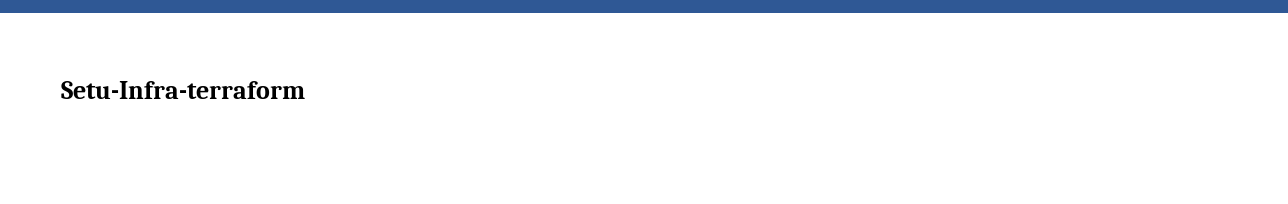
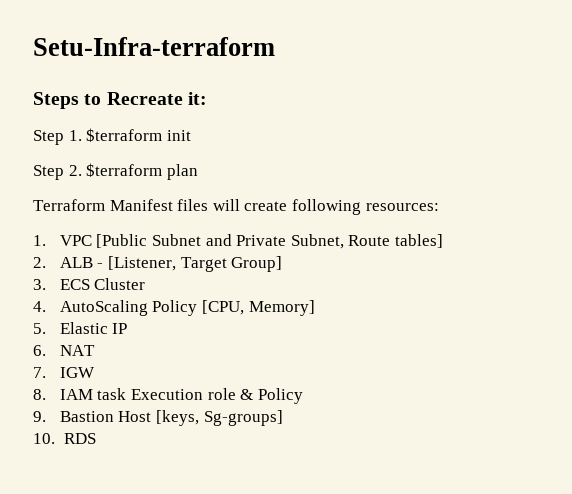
+ Steps to Recreate it:
+ Step 1. $terraform init
+ Step 2. $terraform plan
+ Terraform Manifest files will create following resources:
+ 1. VPC [Public Subnet and Private Subnet, Route tables]
+ 2. ALB - [Listener, Target Group]
+ 3. ECS Cluster
+ 4. AutoScaling Policy [CPU, Memory]
+ 5. Elastic IP
+ 6. NAT
+ 7. IGW
+ 8. IAM task Execution role & Policy
+ 9. Bastion Host [keys, Sg-groups]
+ 10. RDS

